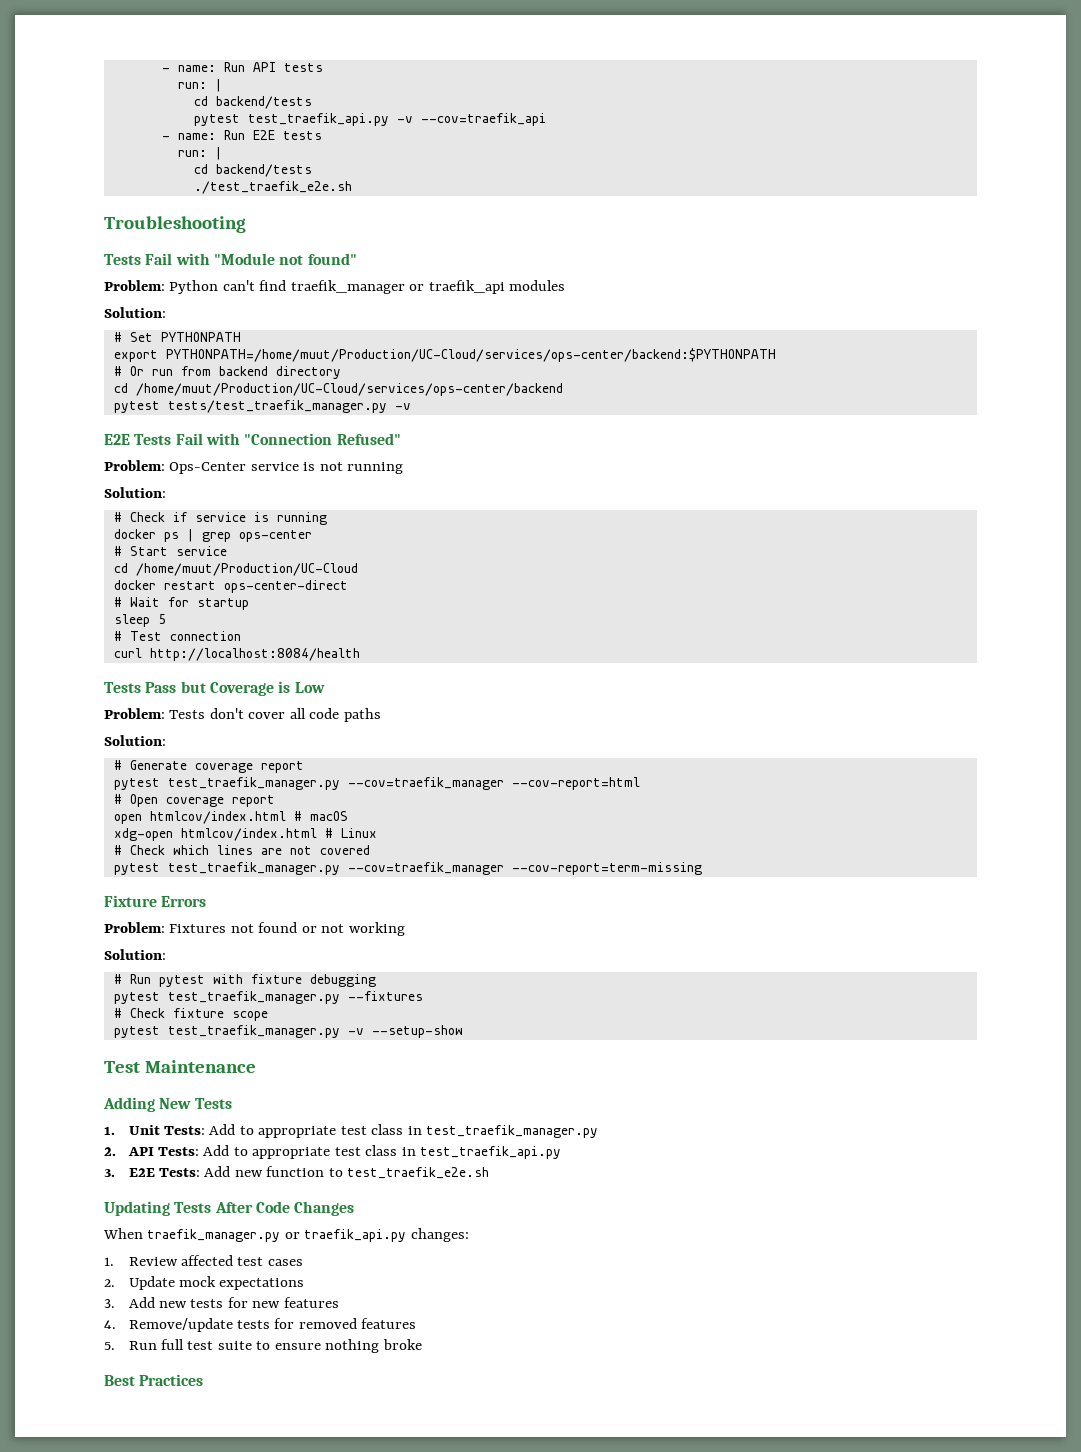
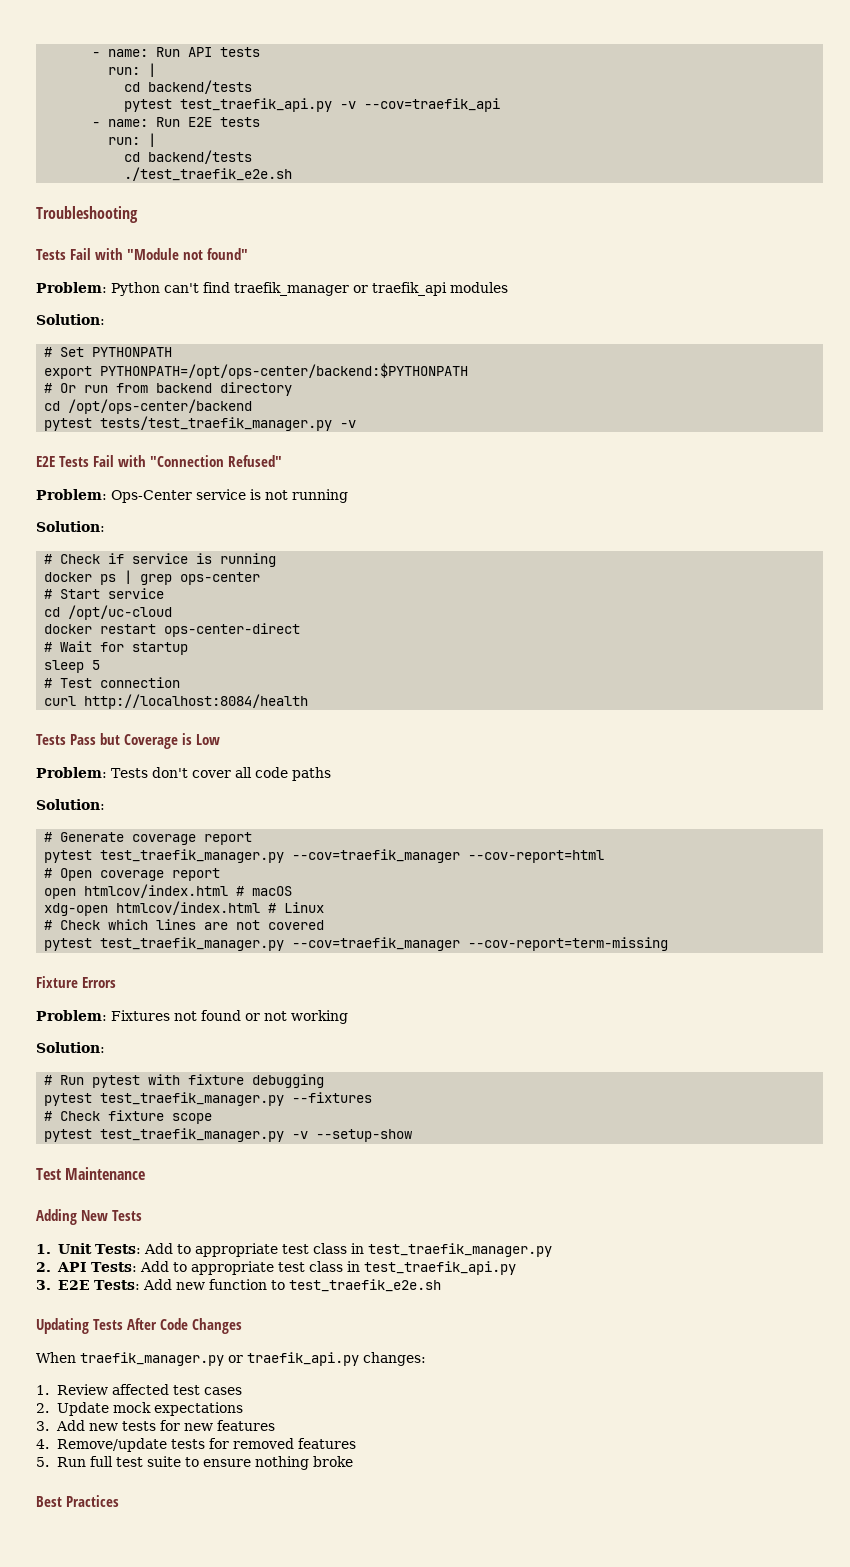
- export PYTHONPATH=/home/muut/Production/UC-Cloud/services/ops-center/backend:$PYTHONPATH
+ export PYTHONPATH=/opt/ops-center/backend:$PYTHONPATH
- cd /home/muut/Production/UC-Cloud/services/ops-center/backend
+ cd /opt/ops-center/backend
- cd /home/muut/Production/UC-Cloud
+ cd /opt/uc-cloud

